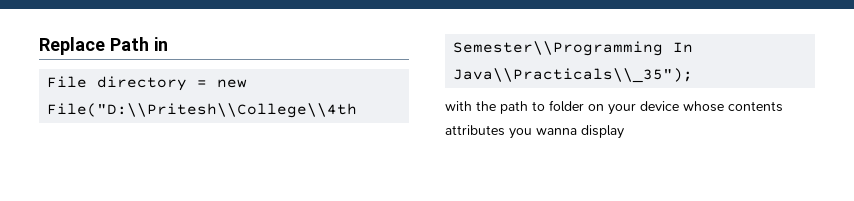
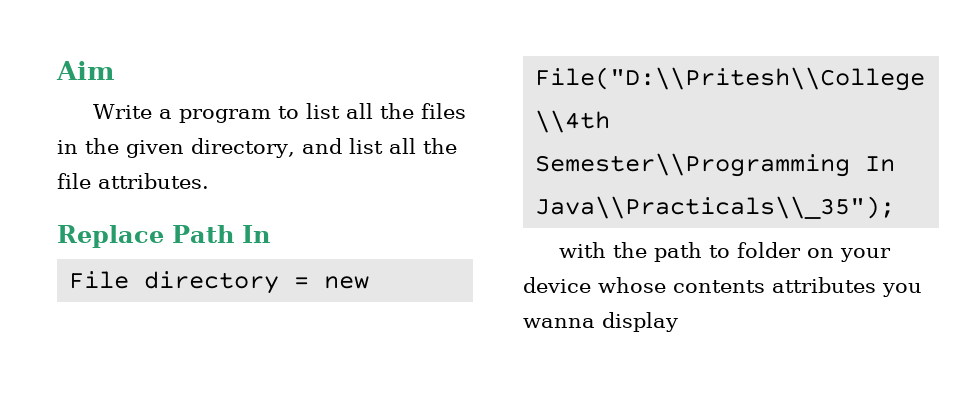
+ Aim
+ Write a program to list all the files in the given directory, and list all the file attributes.
- Replace Path in
+ Replace Path In

